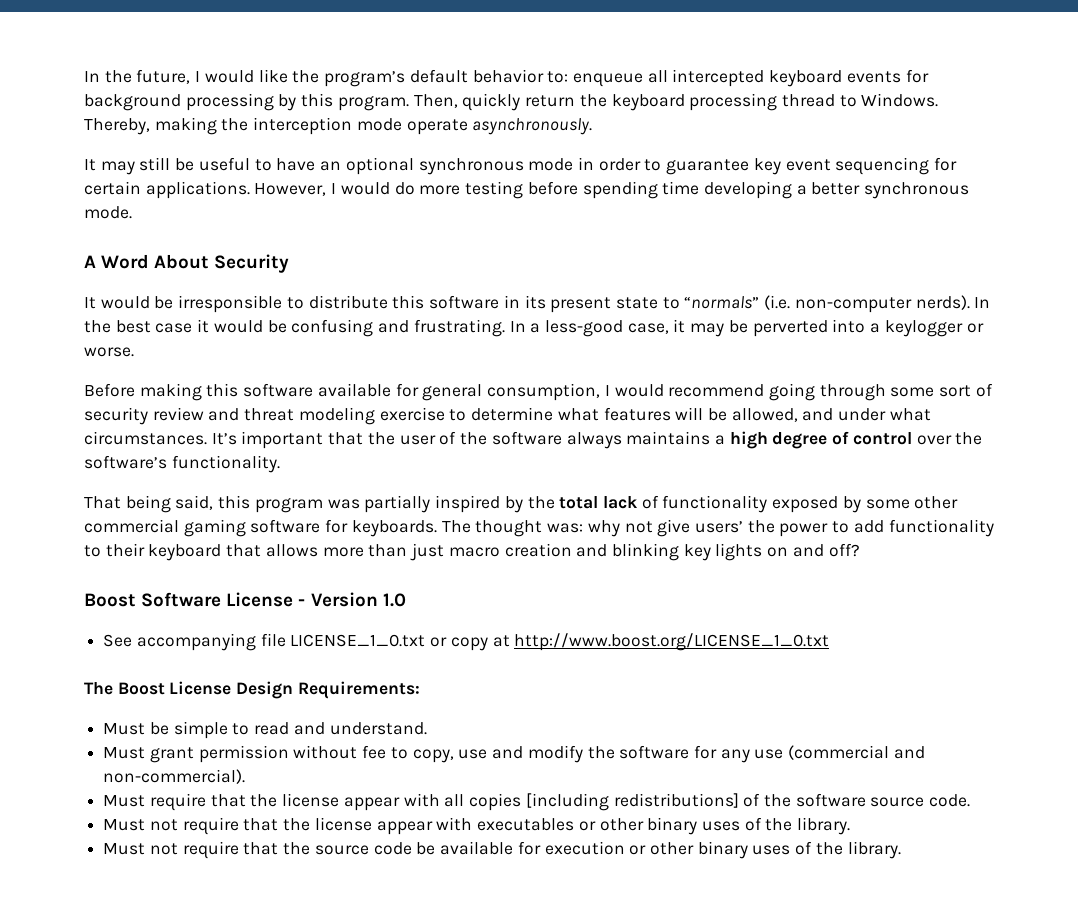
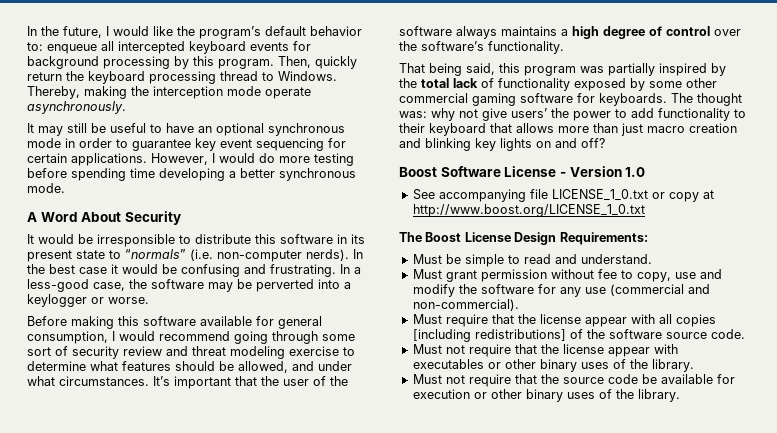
- In a less-good case, it may be perverted into a keylogger or worse.
+ In a less-good case, the software may be perverted into a keylogger or worse.
- Before making this software available for general consumption, I would recommend going through some sort of security review and threat modeling exercise to determine what features will be allowed, and under what circumstances.
+ Before making this software available for general consumption, I would recommend going through some sort of security review and threat modeling exercise to determine what features should be allowed, and under what circumstances.

